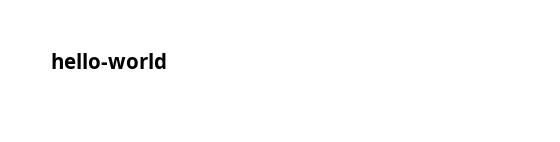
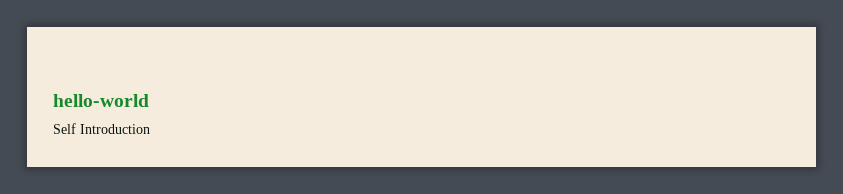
+ Self Introduction

